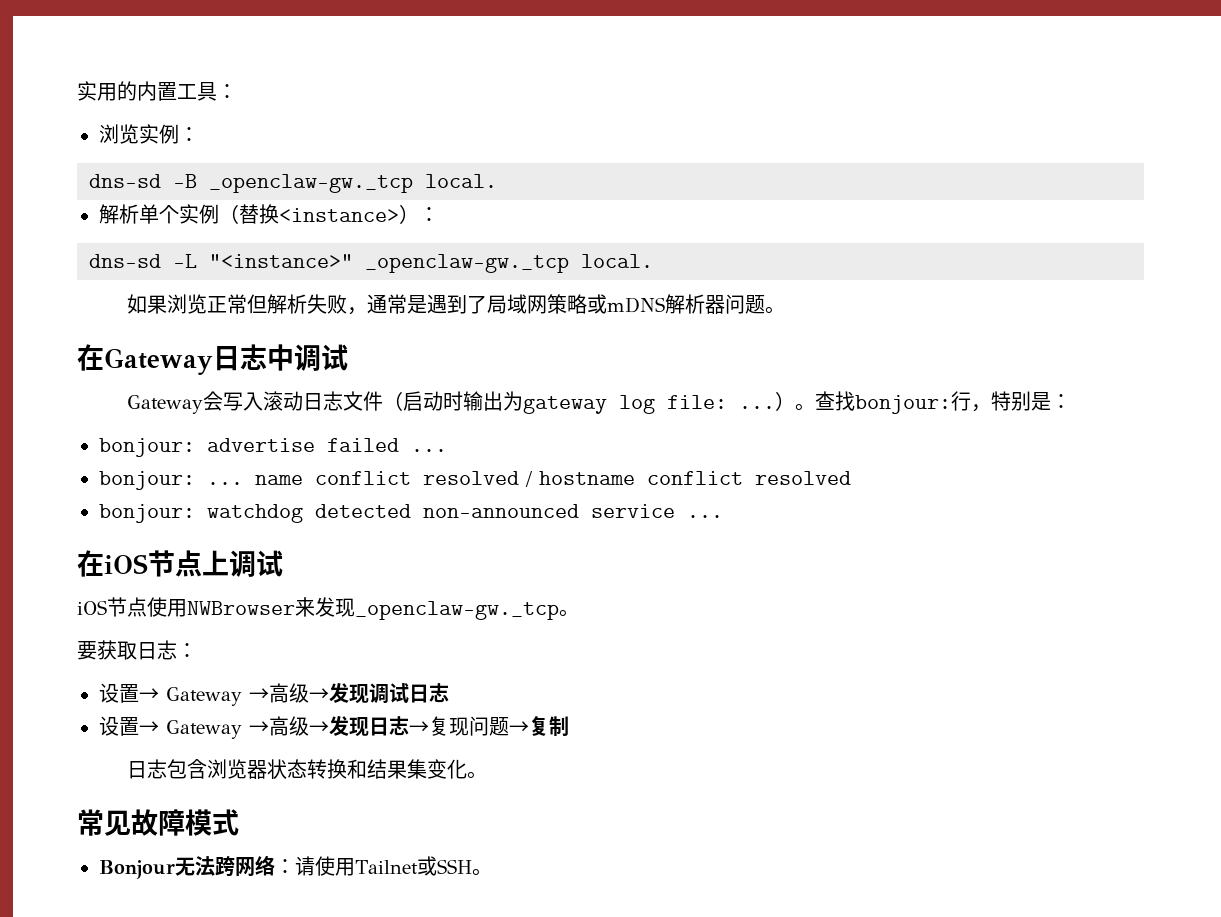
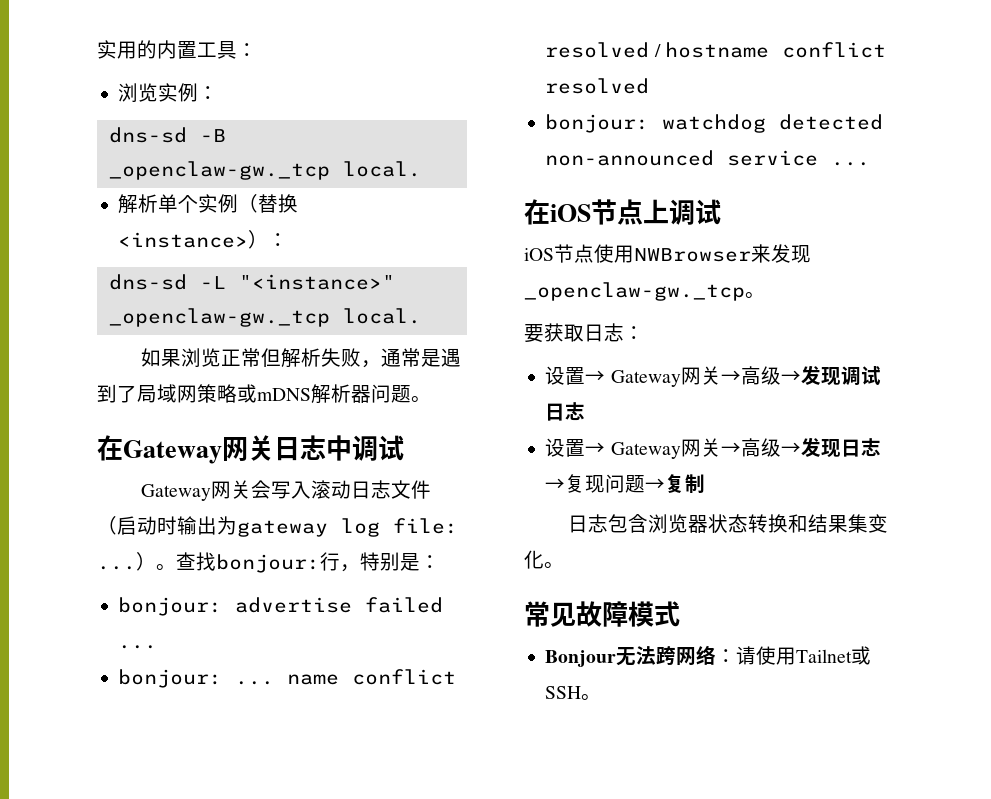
- 在Gateway日志中调试
+ 在Gateway网关日志中调试
- Gateway会写入滚动日志文件（启动时输出为gateway log file: ...）。
+ Gateway网关会写入滚动日志文件（启动时输出为gateway log file: ...）。
- 设置→ Gateway →高级→发现调试日志
+ 设置→ Gateway网关→高级→发现调试日志
- 设置→ Gateway →高级→发现日志→复现问题→复制
+ 设置→ Gateway网关→高级→发现日志→复现问题→复制

